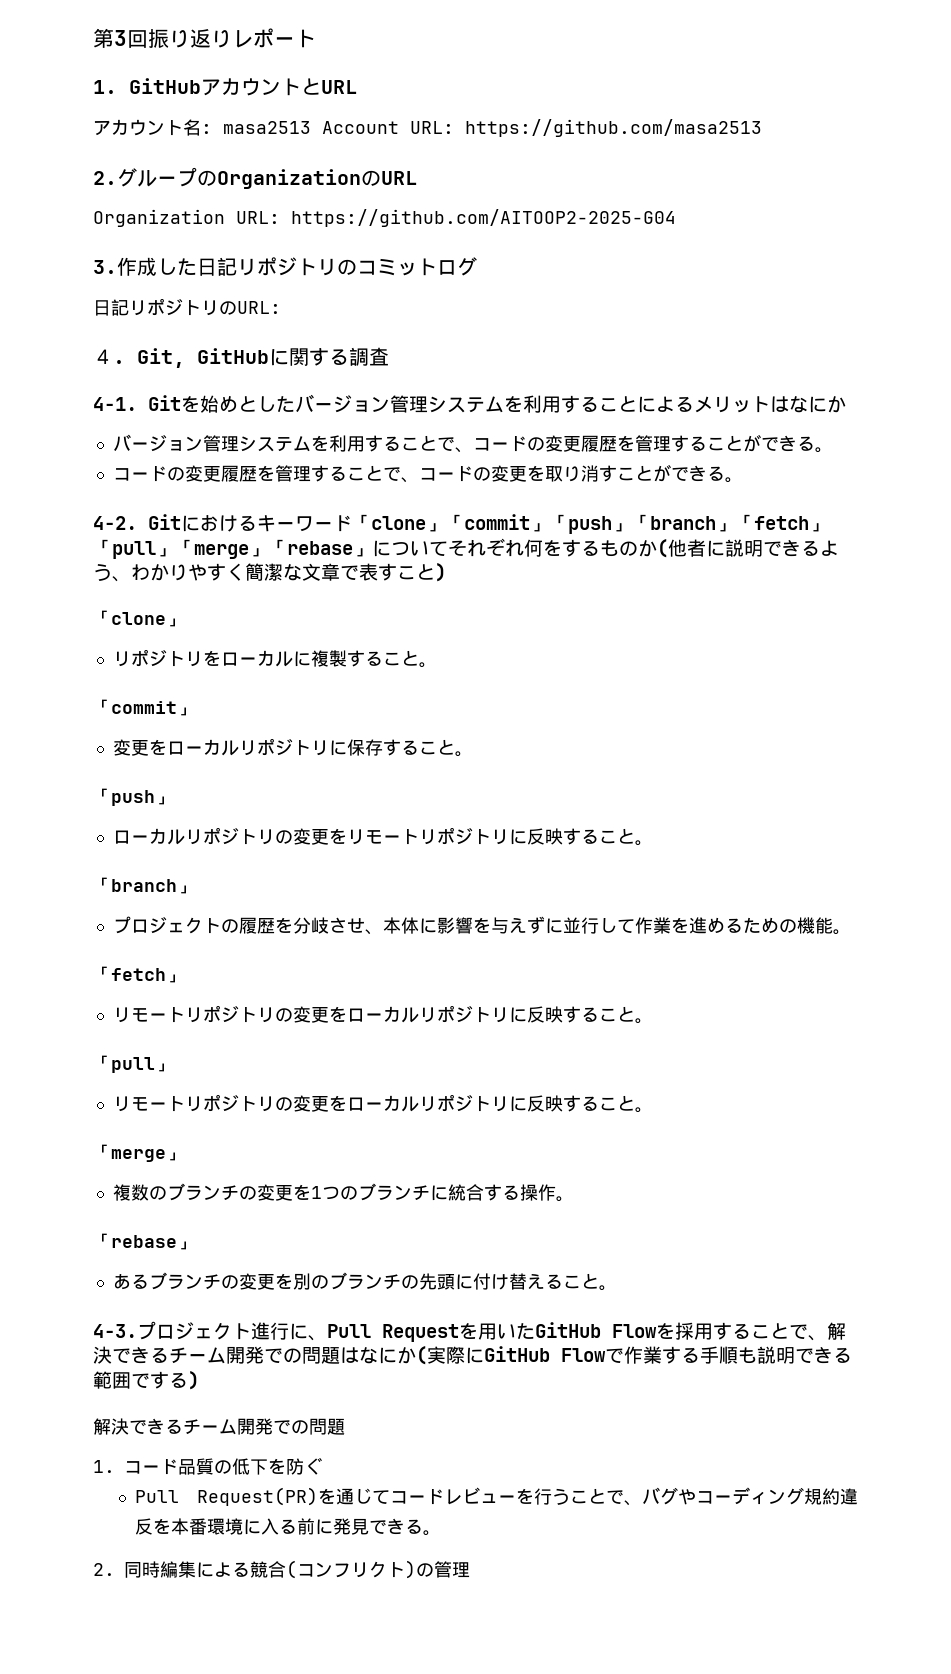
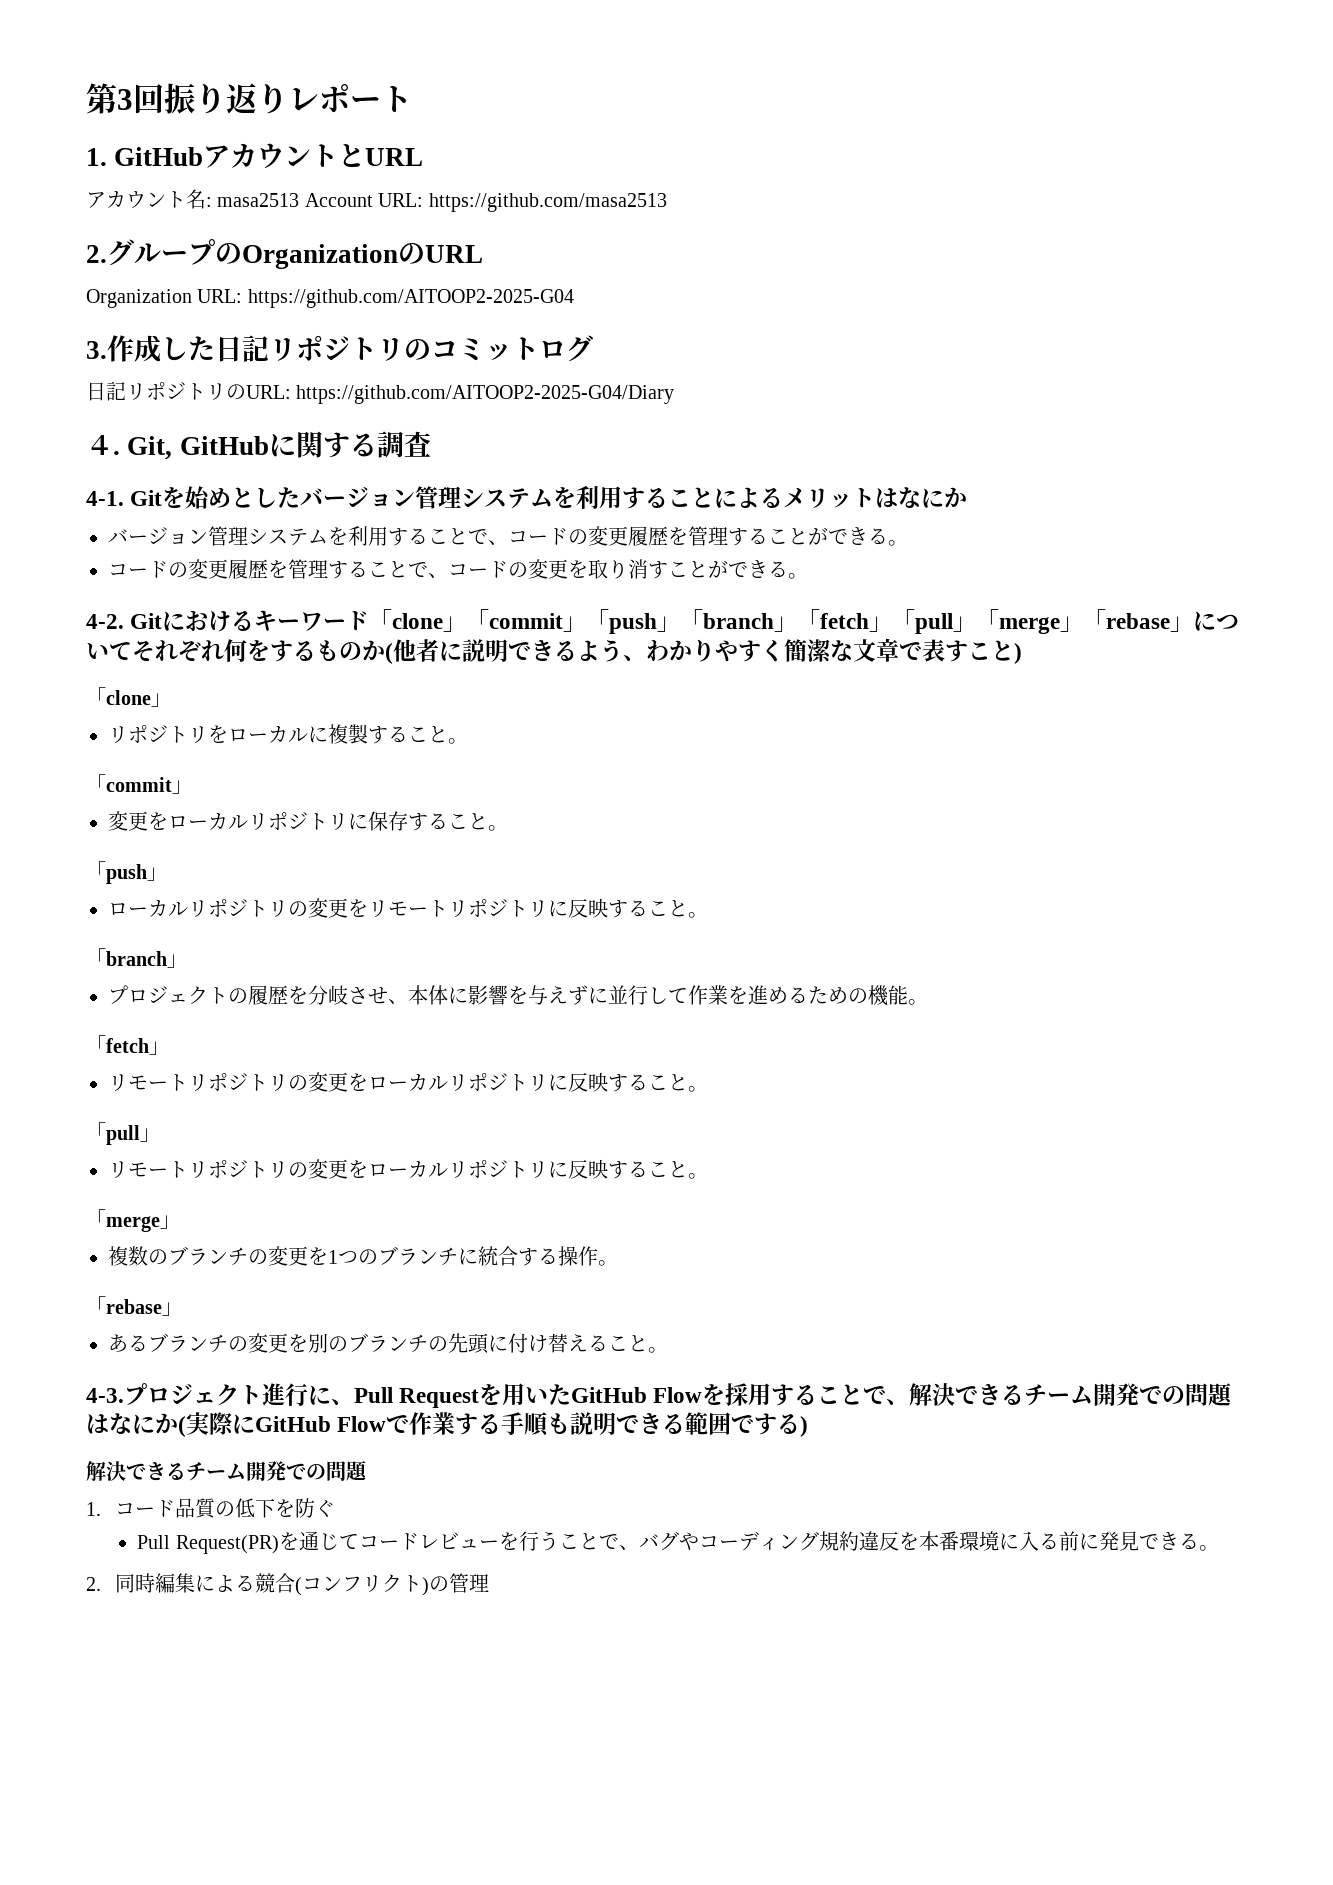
- 日記リポジトリのURL:
+ 日記リポジトリのURL: https://github.com/AITOOP2-2025-G04/Diary

